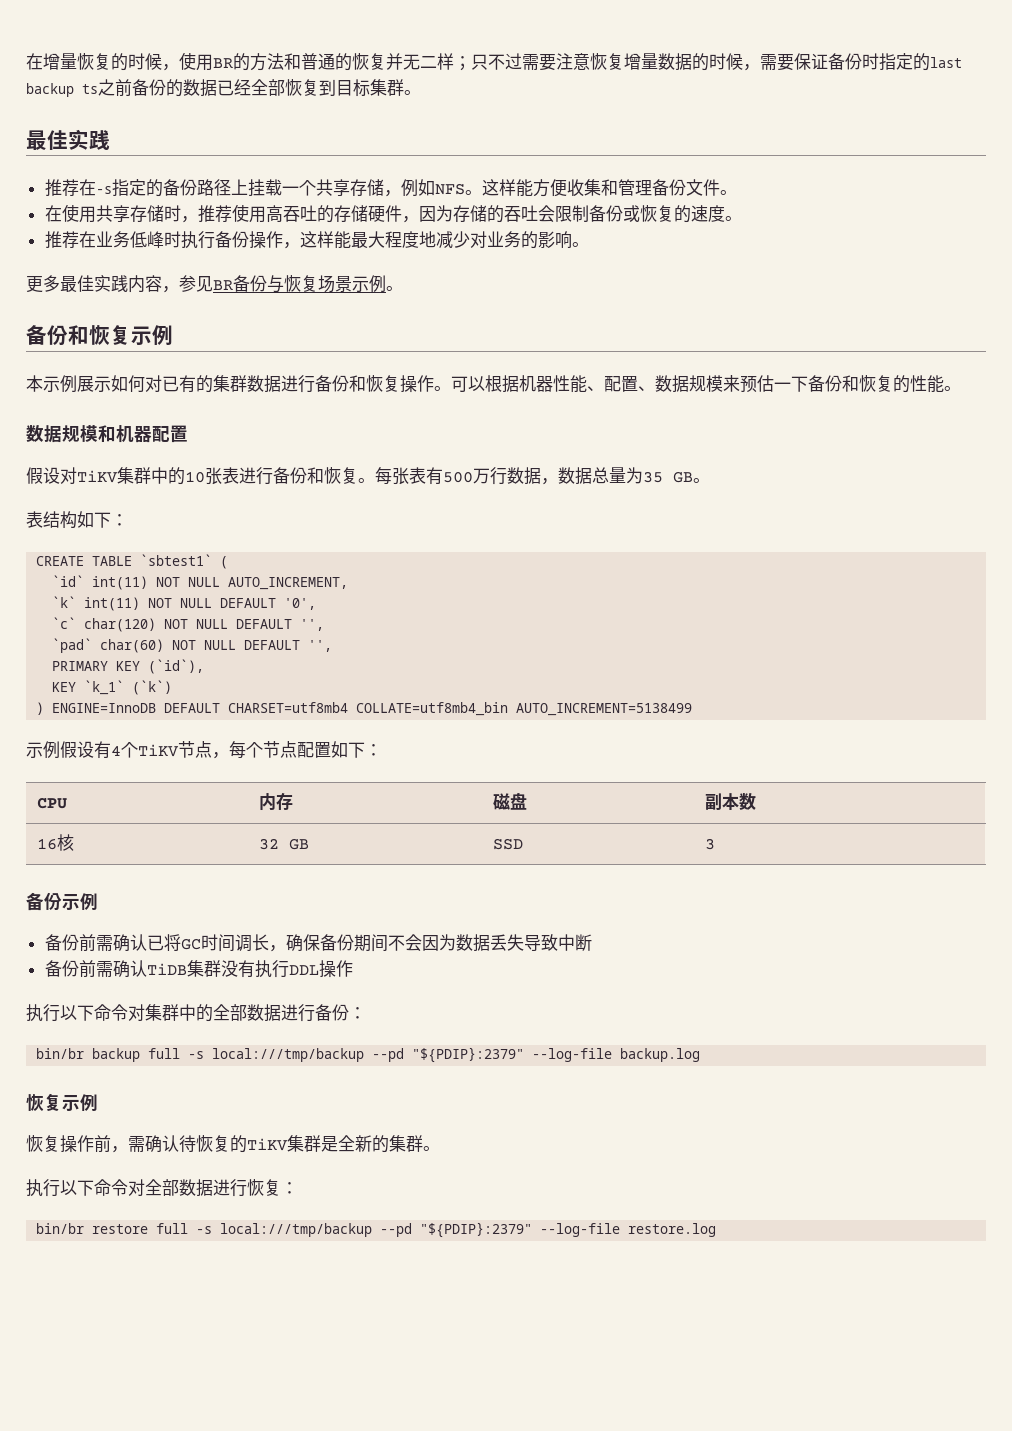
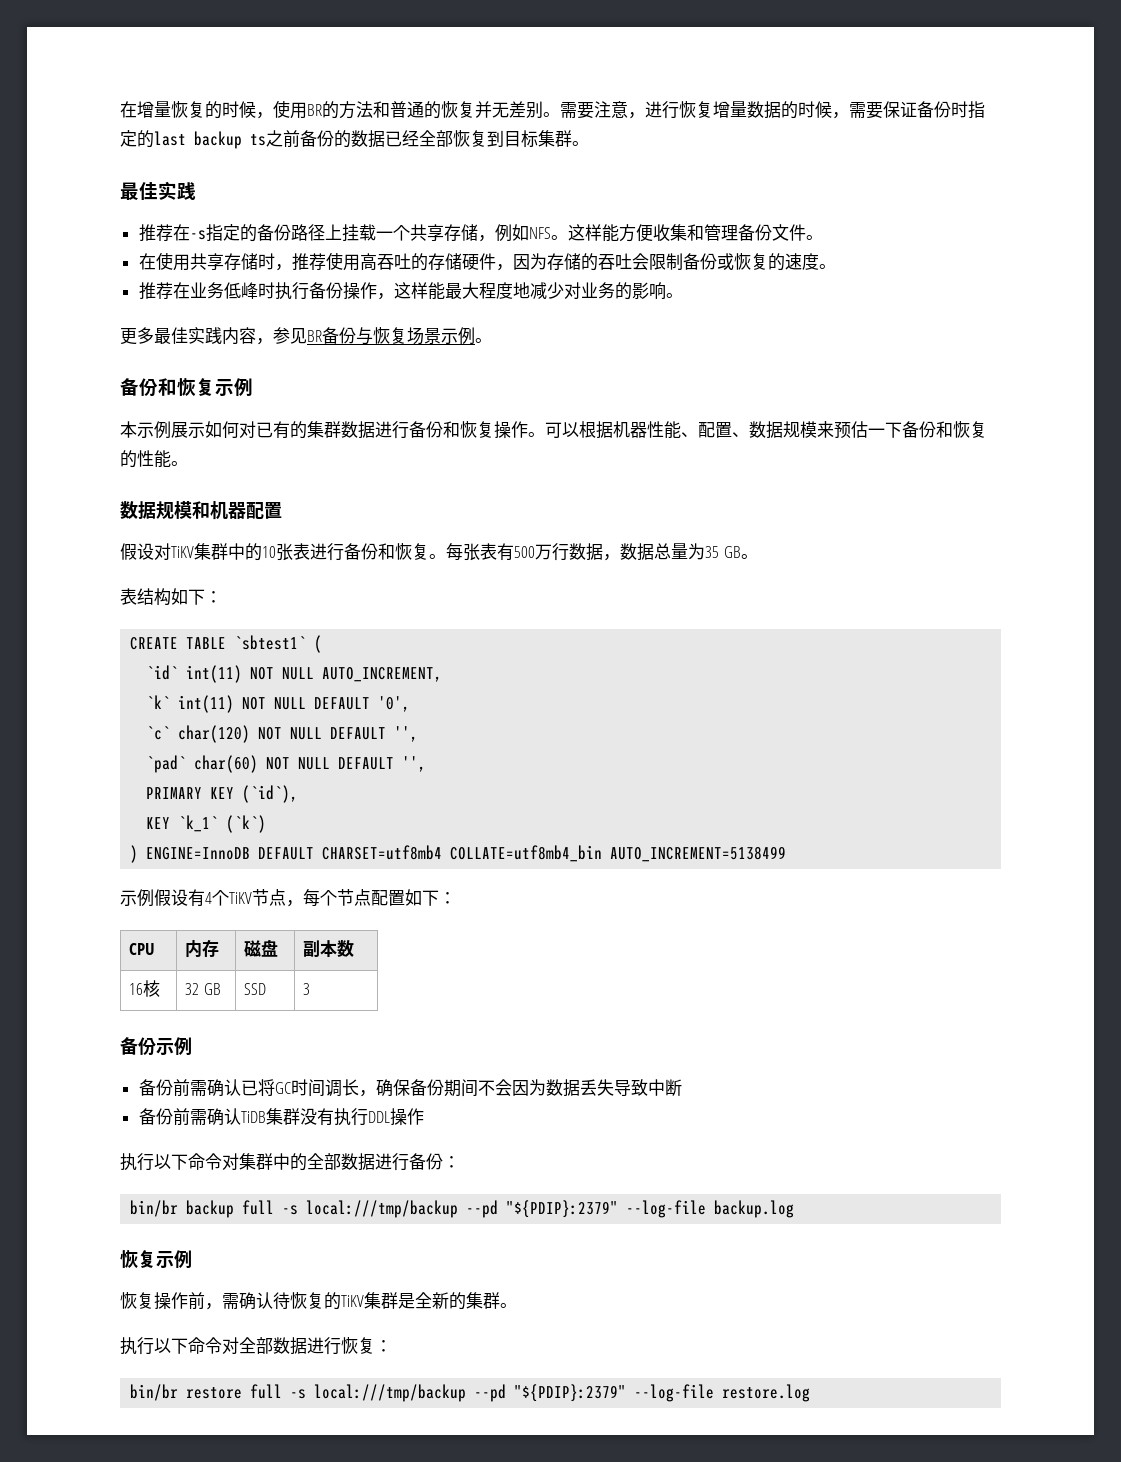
- 在增量恢复的时候，使用BR的方法和普通的恢复并无二样；只不过需要注意恢复增量数据的时候，需要保证备份时指定的last backup ts之前备份的数据已经全部恢复到目标集群。
+ 在增量恢复的时候，使用BR的方法和普通的恢复并无差别。需要注意，进行恢复增量数据的时候，需要保证备份时指定的last backup ts之前备份的数据已经全部恢复到目标集群。

